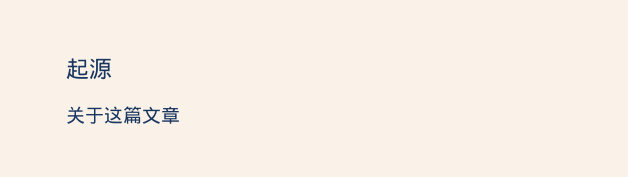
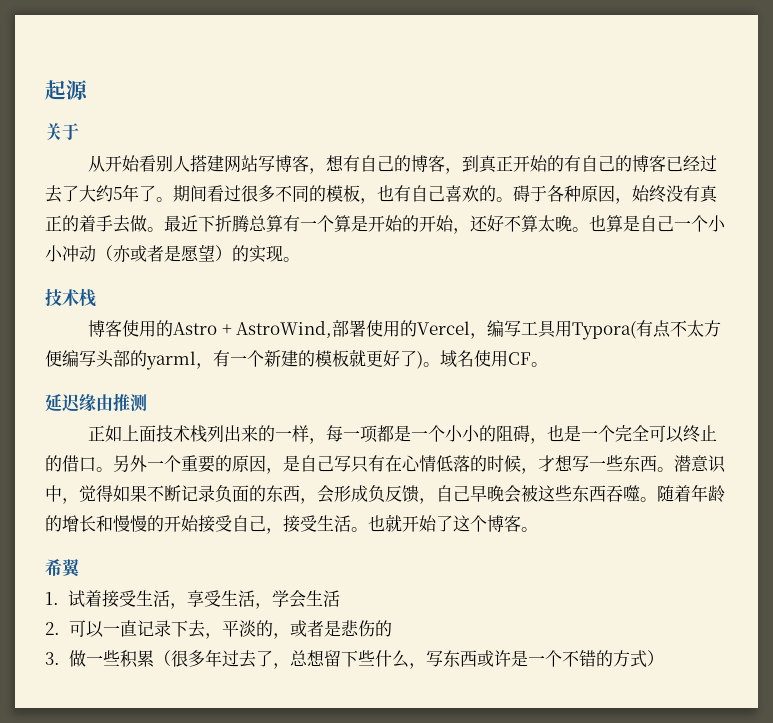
- 关于这篇文章
+ 关于
+ 从开始看别人搭建网站写博客，想有自己的博客，到真正开始的有自己的博客已经过去了大约5年了。期间看过很多不同的模板，也有自己喜欢的。碍于各种原因，始终没有真正的着手去做。最近下折腾总算有一个算是开始的开始，还好不算太晚。也算是自己一个小小冲动（亦或者是愿望）的实现。
+ 技术栈
+ 博客使用的Astro + AstroWind,部署使用的Vercel，编写工具用Typora(有点不太方便编写头部的yarml，有一个新建的模板就更好了)。域名使用CF。
+ 延迟缘由推测
+ 正如上面技术栈列出来的一样，每一项都是一个小小的阻碍，也是一个完全可以终止的借口。另外一个重要的原因，是自己写只有在心情低落的时候，才想写一些东西。潜意识中，觉得如果不断记录负面的东西，会形成负反馈，自己早晚会被这些东西吞噬。随着年龄的增长和慢慢的开始接受自己，接受生活。也就开始了这个博客。
+ 希翼
+ 1.试着接受生活，享受生活，学会生活
+ 2.可以一直记录下去，平淡的，或者是悲伤的
+ 3.做一些积累（很多年过去了，总想留下些什么，写东西或许是一个不错的方式）

